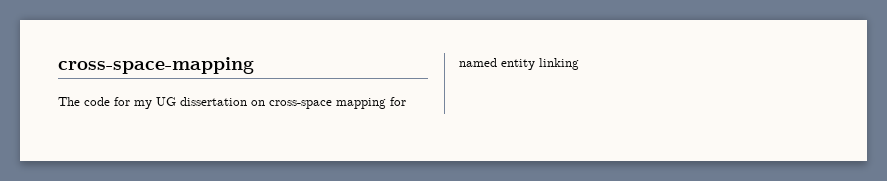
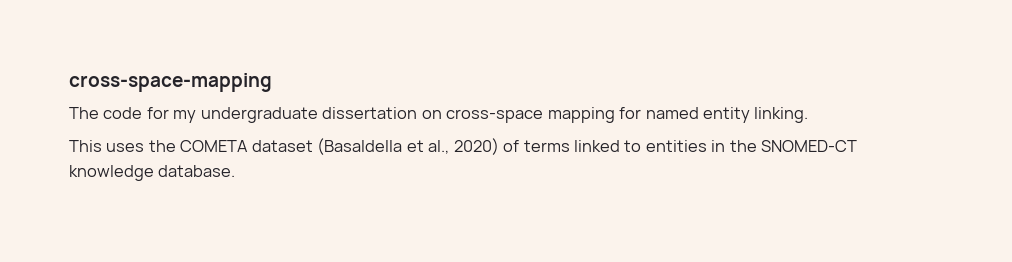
- The code for my UG dissertation on cross-space mapping for named entity linking
+ The code for my undergraduate dissertation on cross-space mapping for named entity linking.
+ This uses the COMETA dataset (Basaldella et al., 2020) of terms linked to entities in the SNOMED-CT knowledge database.

